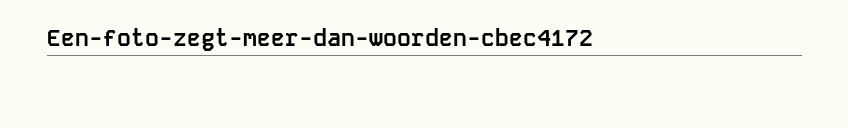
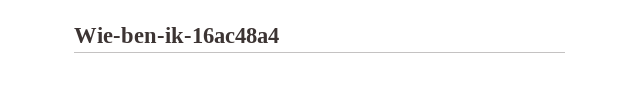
- Een-foto-zegt-meer-dan-woorden-cbec4172
+ Wie-ben-ik-16ac48a4

